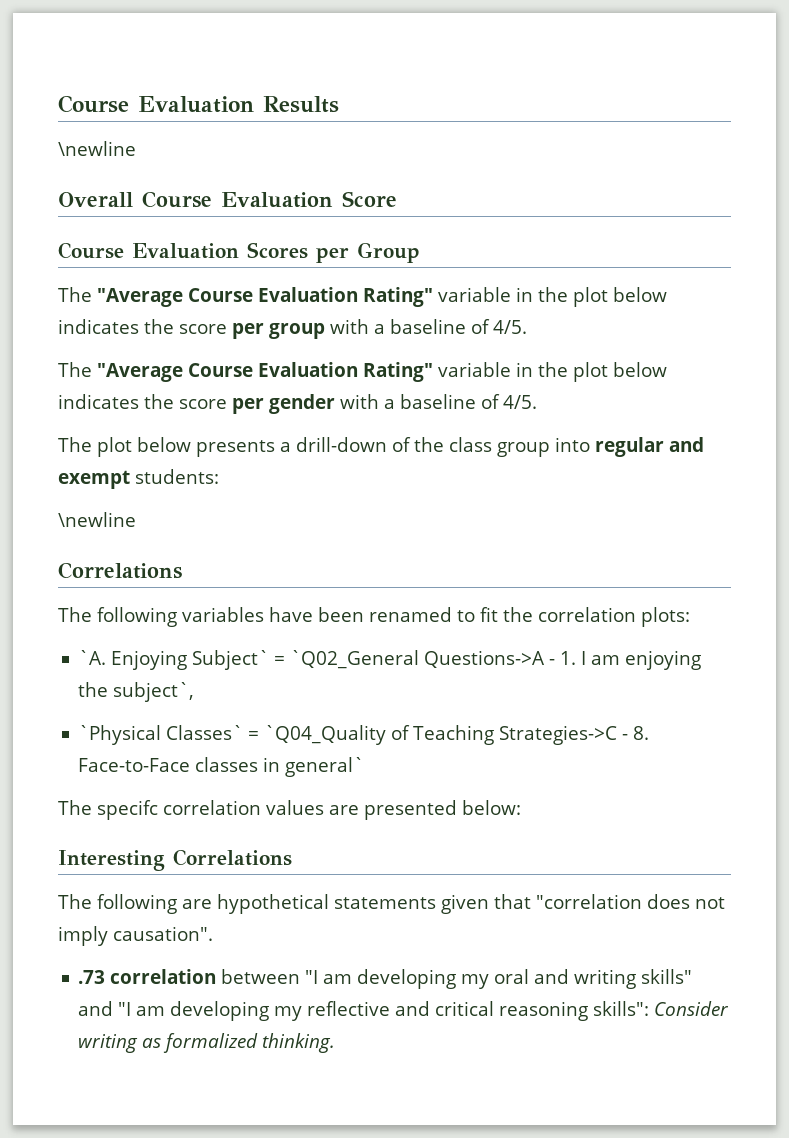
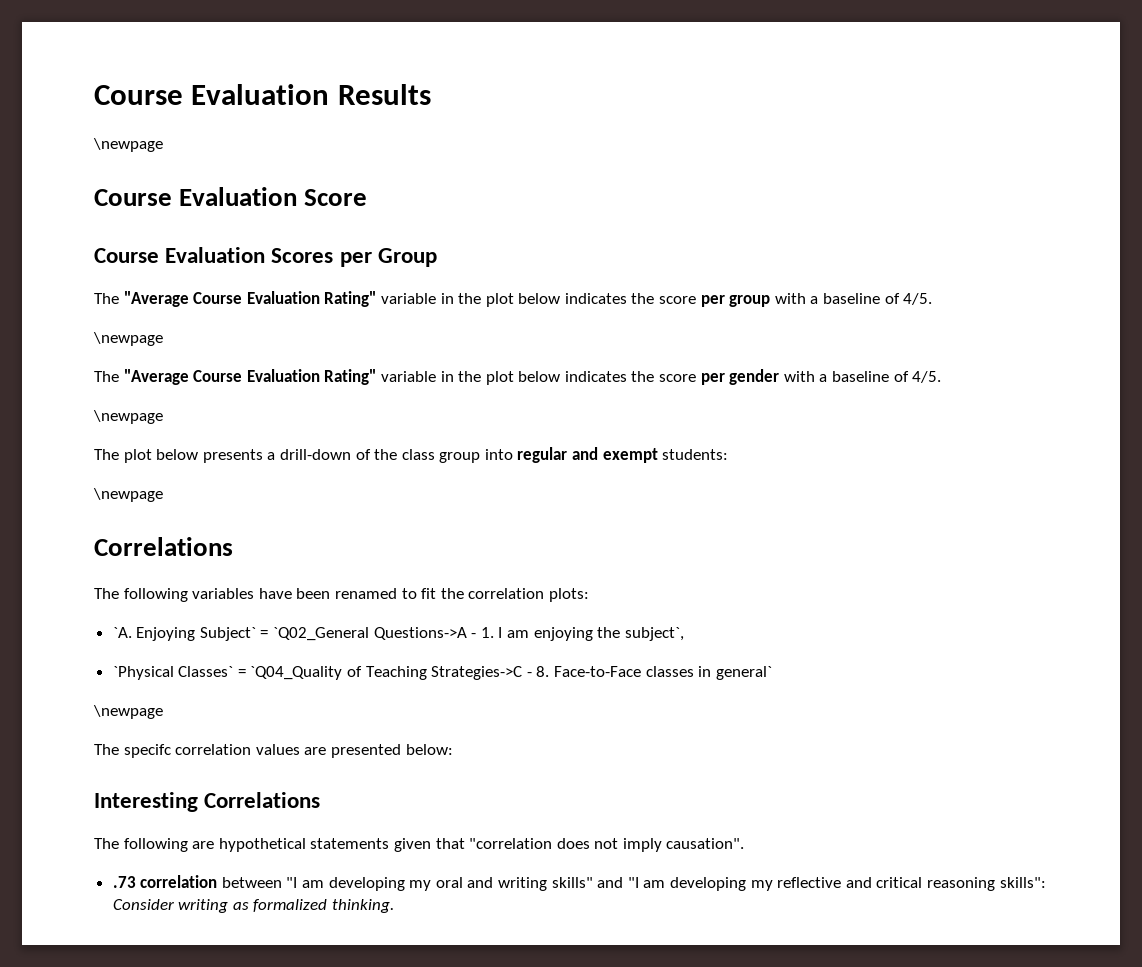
  Course Evaluation Results
- \newline
- Overall Course Evaluation Score
+ \newpage
+ Course Evaluation Score
  The "Average Course Evaluation Rating" variable in the plot below indicates the score per group with a baseline of 4/5.
+ \newpage
  The "Average Course Evaluation Rating" variable in the plot below indicates the score per gender with a baseline of 4/5.
+ \newpage
  The plot below presents a drill-down of the class group into regular and exempt students:
- \newline
+ \newpage
  `Physical Classes` = `Q04_Quality of Teaching Strategies->C - 8. Face-to-Face classes in general`
+ \newpage

